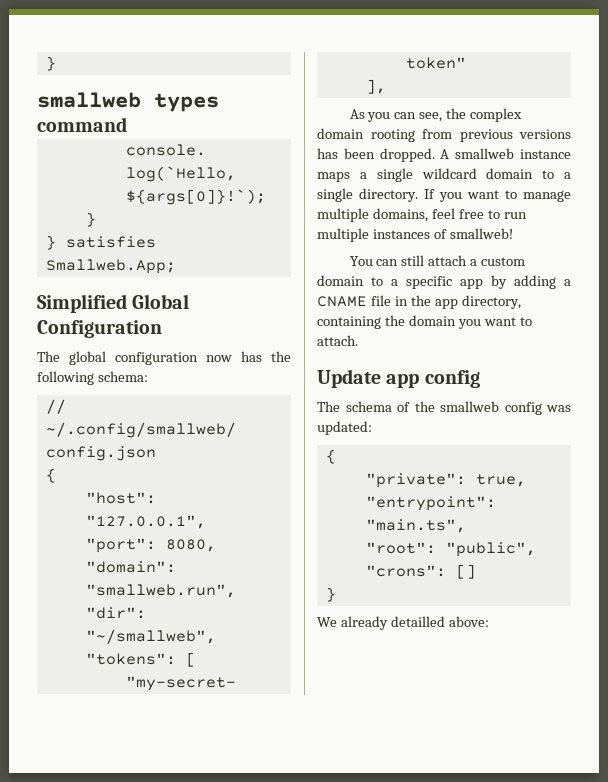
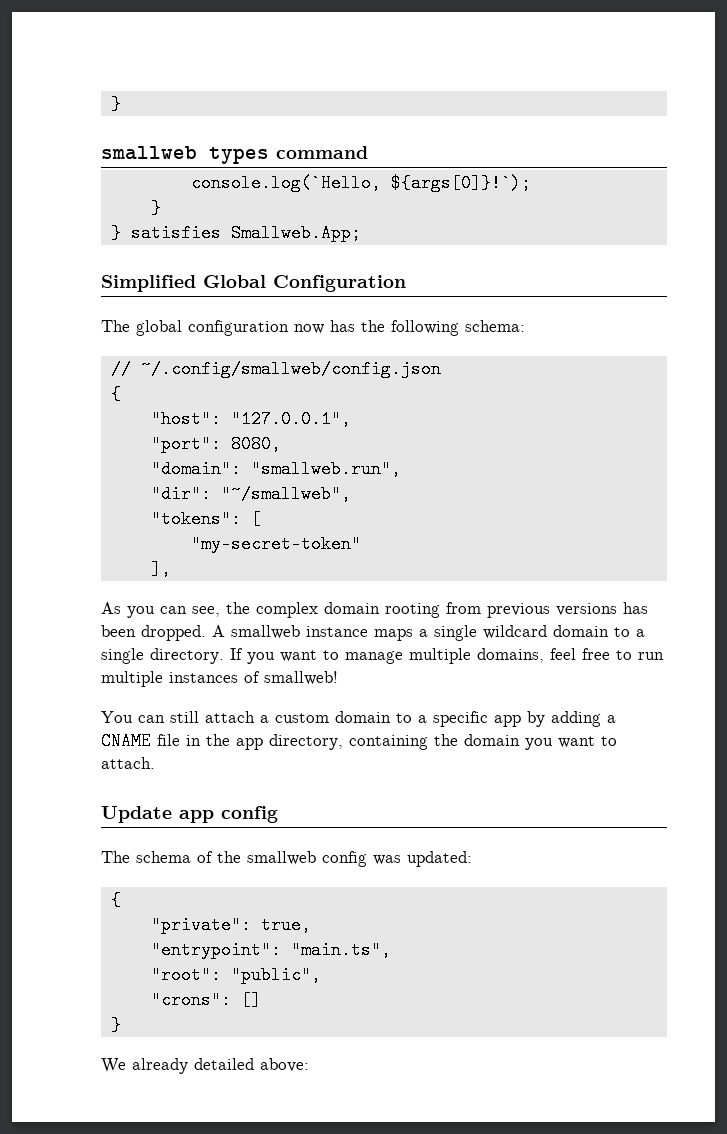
- We already detailled above:
+ We already detailed above:

